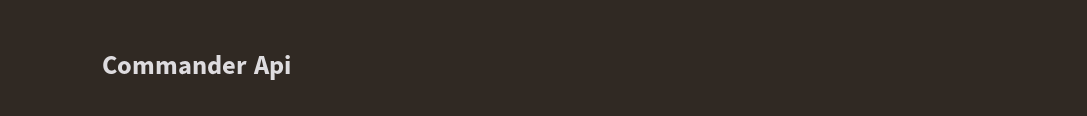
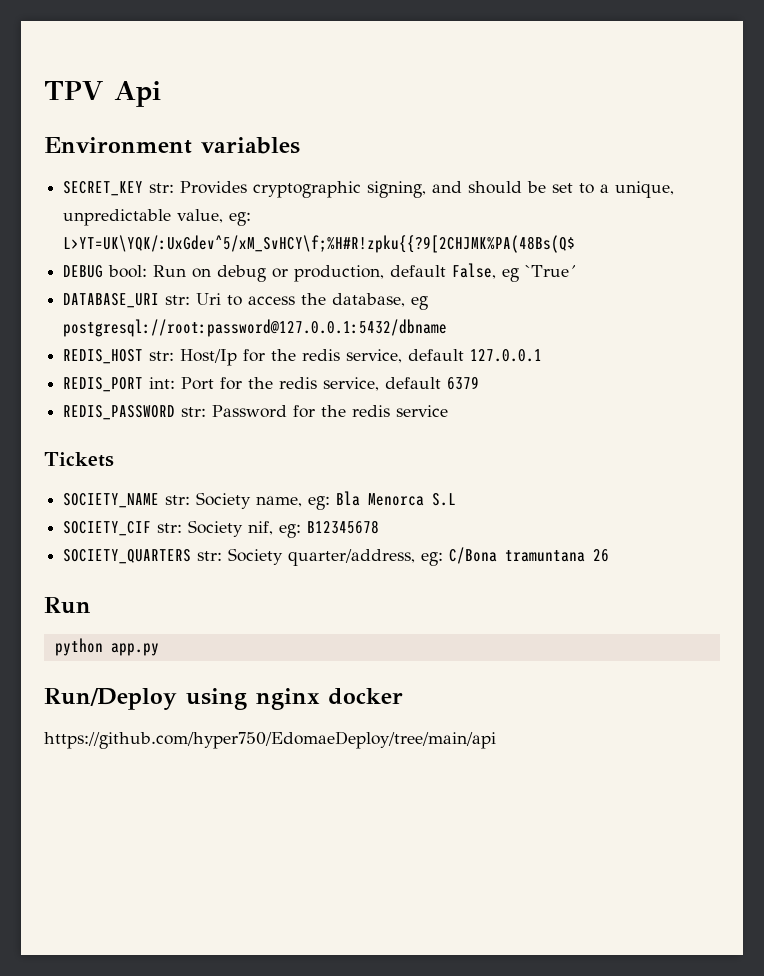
- Commander Api
+ TPV Api
+ Environment variables
+ SECRET_KEY str: Provides cryptographic signing, and should be set to a unique, unpredictable value, eg: L>YT=UK\YQK/:UxGdev^5/xM_SvHCY\f;%H#R!zpku{{?9[2CHJMK%PA(48Bs(Q$
+ DEBUG bool: Run on debug or production, default False, eg `True´
+ DATABASE_URI str: Uri to access the database, eg postgresql://root:password@127.0.0.1:5432/dbname
+ REDIS_HOST str: Host/Ip for the redis service, default 127.0.0.1
+ REDIS_PORT int: Port for the redis service, default 6379
+ REDIS_PASSWORD str: Password for the redis service
+ Tickets
+ SOCIETY_NAME str: Society name, eg: Bla Menorca S.L
+ SOCIETY_CIF str: Society nif, eg: B12345678
+ SOCIETY_QUARTERS str: Society quarter/address, eg: C/Bona tramuntana 26
+ Run
+ python app.py
+ Run/Deploy using nginx docker
+ https://github.com/hyper750/EdomaeDeploy/tree/main/api

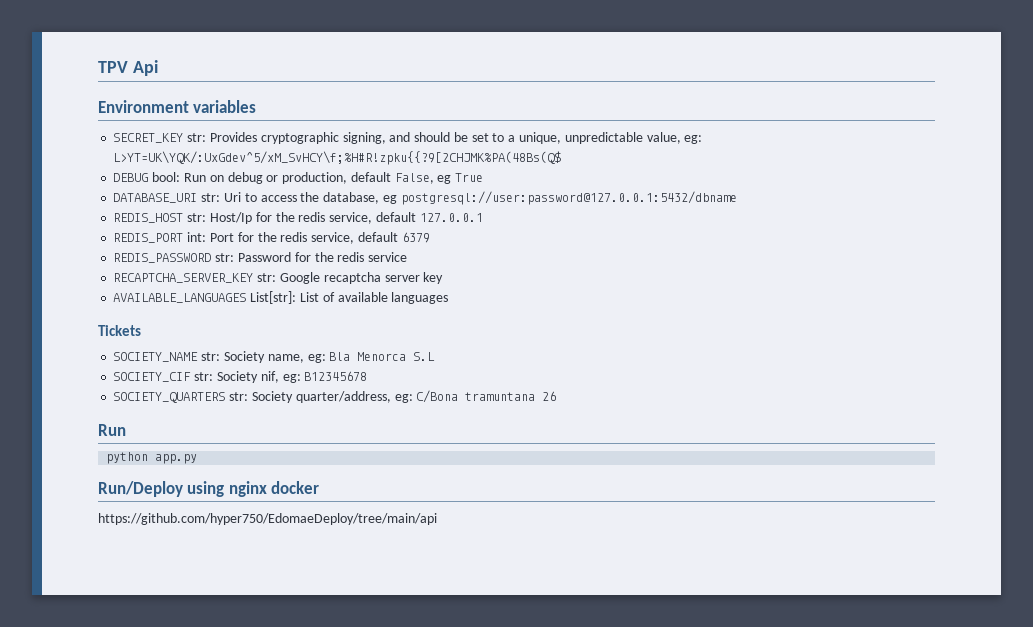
- DEBUG bool: Run on debug or production, default False, eg `True´
+ DEBUG bool: Run on debug or production, default False, eg True
- DATABASE_URI str: Uri to access the database, eg postgresql://root:password@127.0.0.1:5432/dbname
+ DATABASE_URI str: Uri to access the database, eg postgresql://user:password@127.0.0.1:5432/dbname
+ RECAPTCHA_SERVER_KEY str: Google recaptcha server key
+ AVAILABLE_LANGUAGES List[str]: List of available languages

